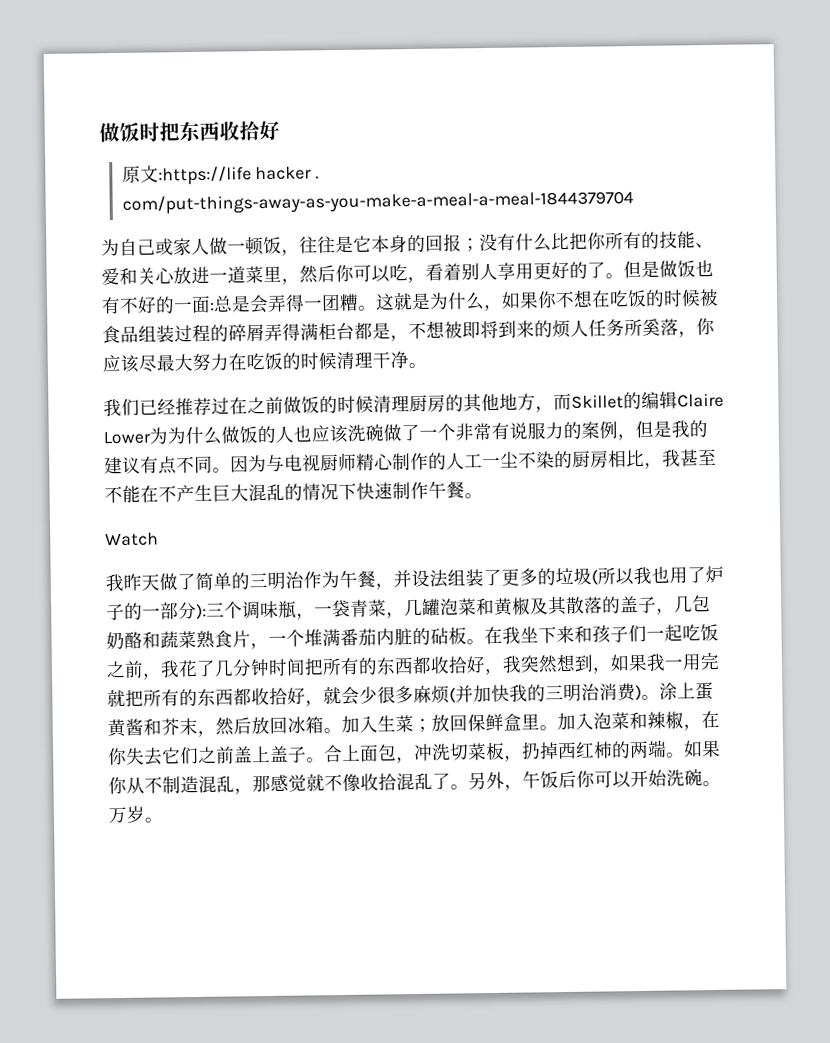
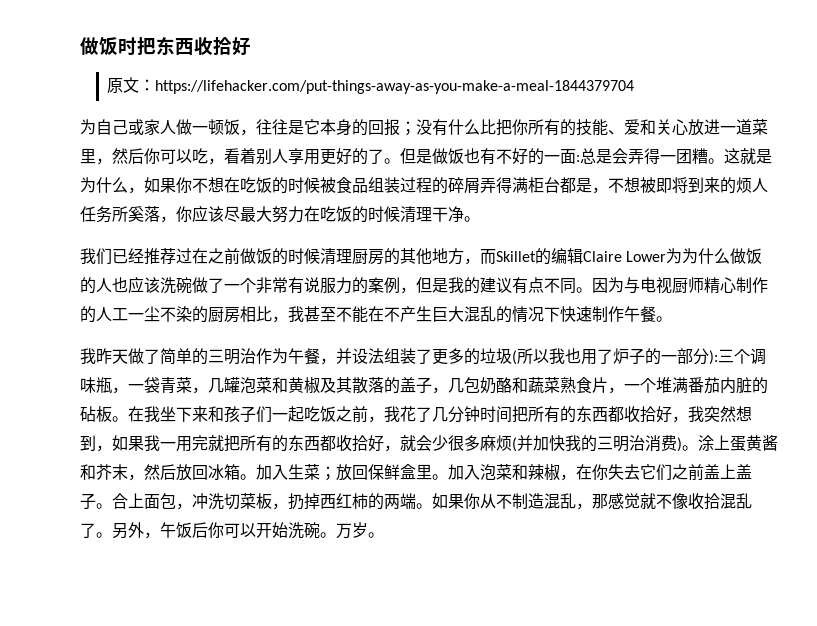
- 原文:https://life hacker . com/put-things-away-as-you-make-a-meal-a-meal-1844379704
+ 原文：https://lifehacker.com/put-things-away-as-you-make-a-meal-1844379704
- Watch

